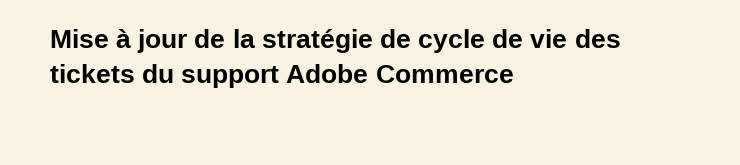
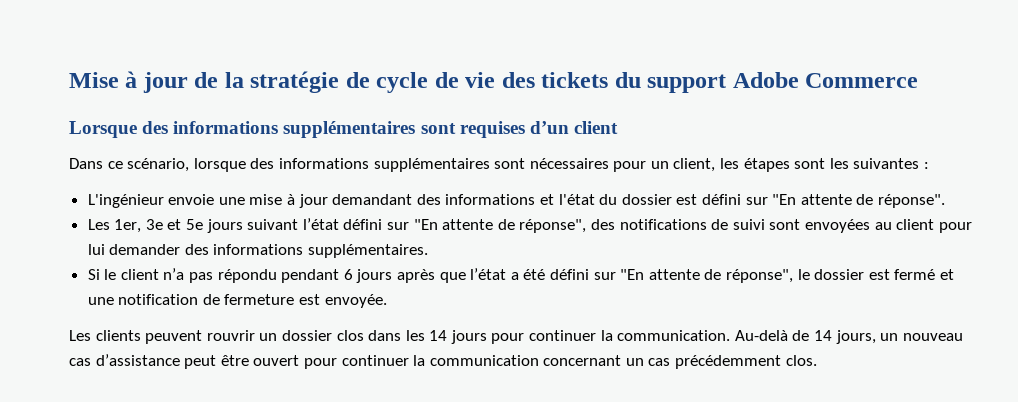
+ Lorsque des informations supplémentaires sont requises d’un client
+ Dans ce scénario, lorsque des informations supplémentaires sont nécessaires pour un client, les étapes sont les suivantes :
+ L'ingénieur envoie une mise à jour demandant des informations et l'état du dossier est défini sur "En attente de réponse".
+ Les 1er, 3e et 5e jours suivant l’état défini sur "En attente de réponse", des notifications de suivi sont envoyées au client pour lui demander des informations supplémentaires.
+ Si le client n’a pas répondu pendant 6 jours après que l’état a été défini sur "En attente de réponse", le dossier est fermé et une notification de fermeture est envoyée.
+ Les clients peuvent rouvrir un dossier clos dans les 14 jours pour continuer la communication. Au-delà de 14 jours, un nouveau cas d’assistance peut être ouvert pour continuer la communication concernant un cas précédemment clos.

